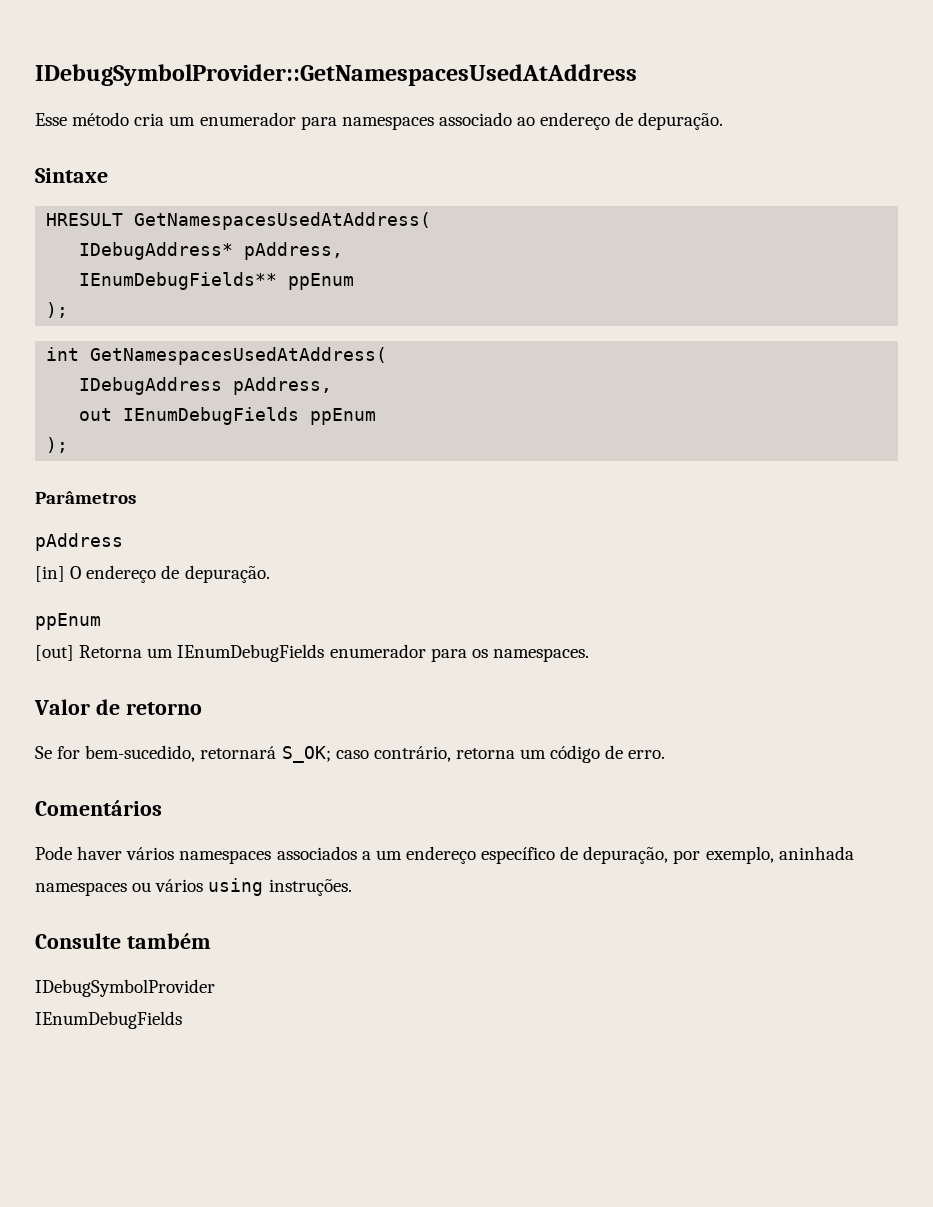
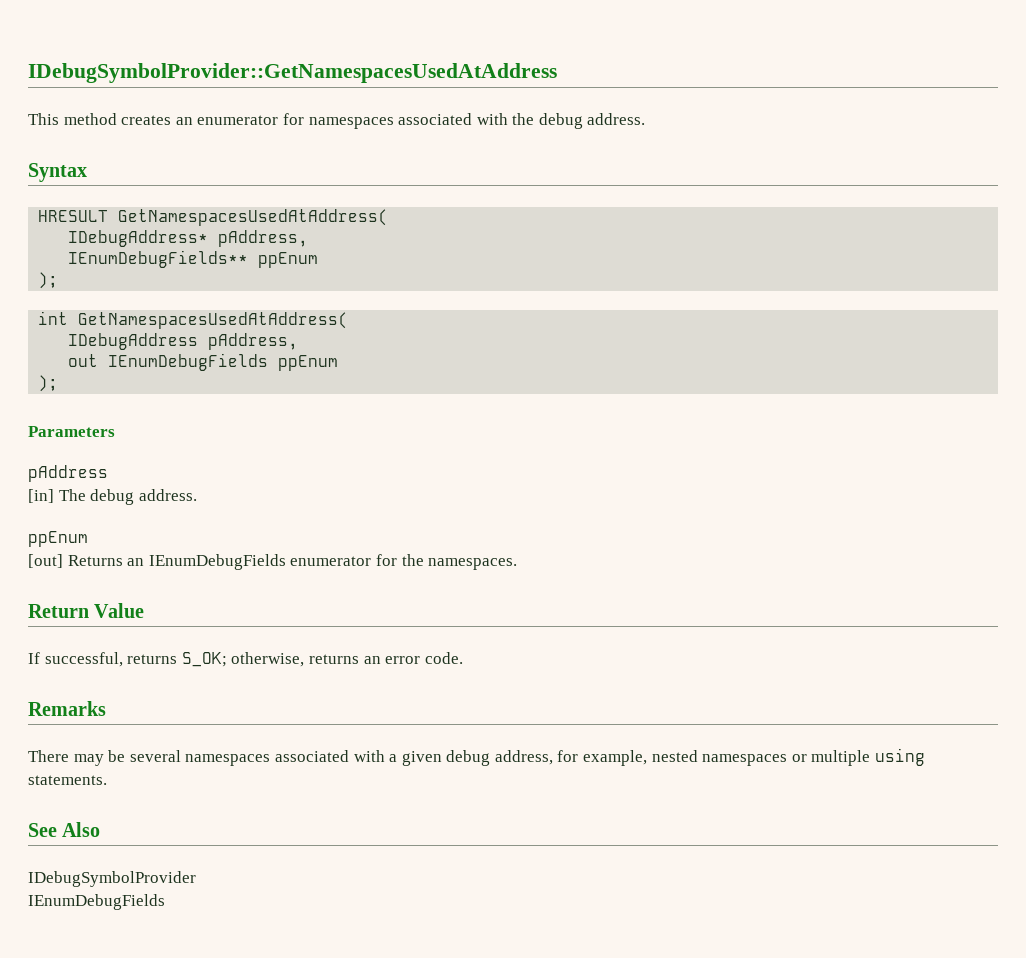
- Esse método cria um enumerador para namespaces associado ao endereço de depuração.
- Sintaxe
+ This method creates an enumerator for namespaces associated with the debug address.
+ Syntax
- Parâmetros
+ Parameters
- [in] O endereço de depuração.
+ [in] The debug address.
  ppEnum
- [out] Retorna um IEnumDebugFields enumerador para os namespaces.
- Valor de retorno
- Se for bem-sucedido, retornará S_OK; caso contrário, retorna um código de erro.
- Comentários
- Pode haver vários namespaces associados a um endereço específico de depuração, por exemplo, aninhada namespaces ou vários using instruções.
- Consulte também
+ [out] Returns an IEnumDebugFields enumerator for the namespaces.
+ Return Value
+ If successful, returns S_OK; otherwise, returns an error code.
+ Remarks
+ There may be several namespaces associated with a given debug address, for example, nested namespaces or multiple using statements.
+ See Also

